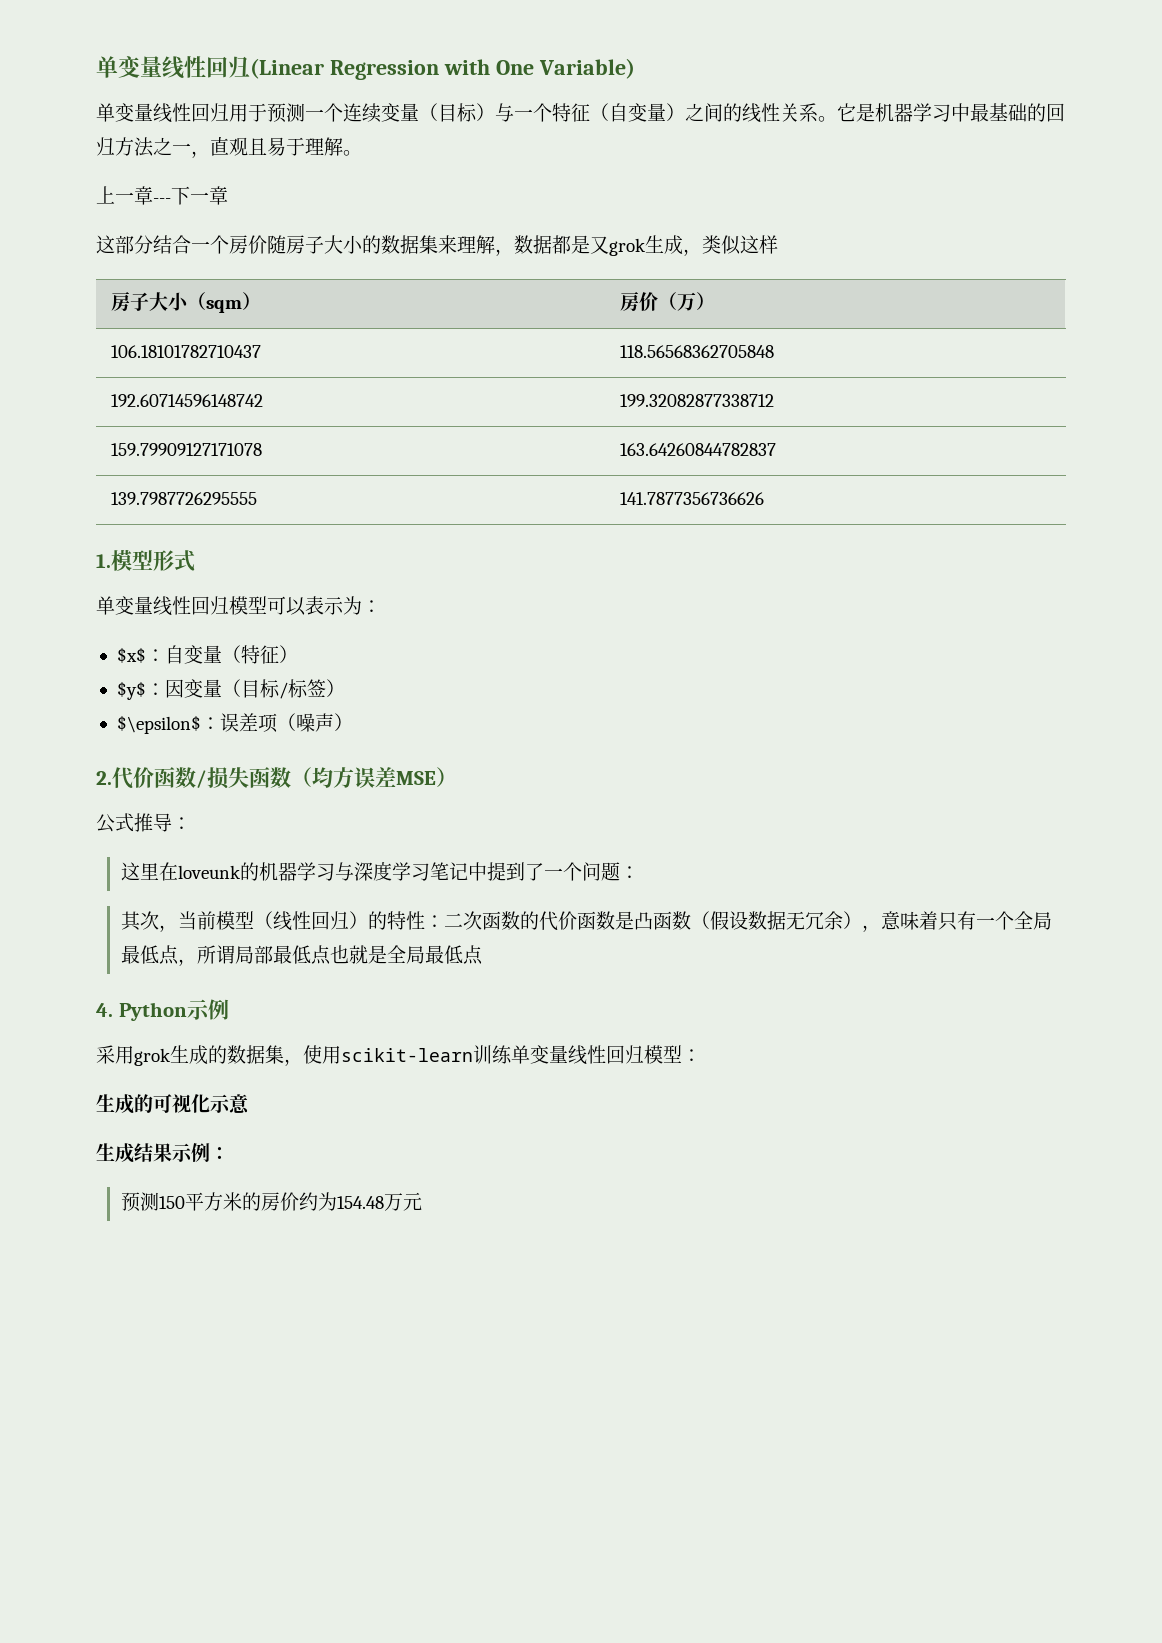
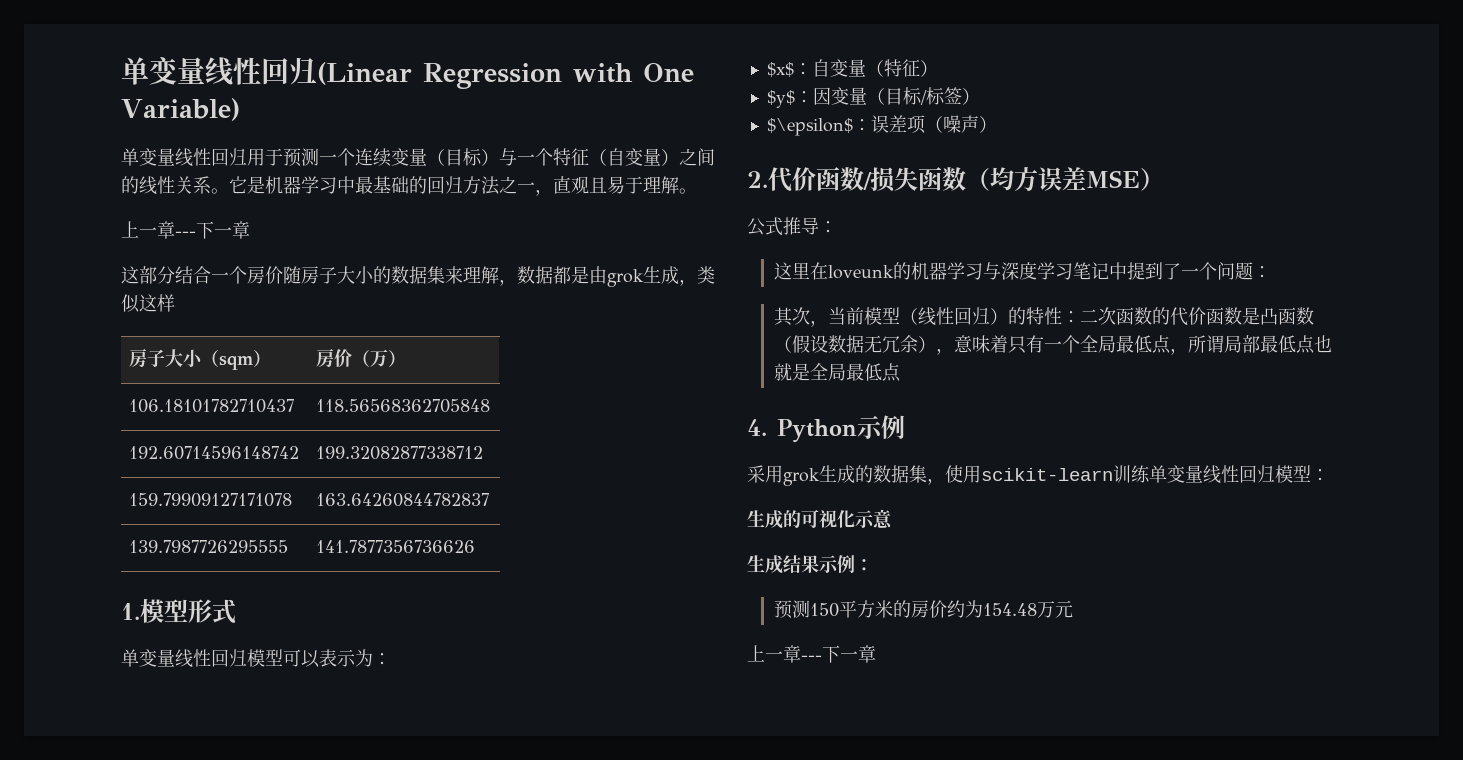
- 这部分结合一个房价随房子大小的数据集来理解，数据都是又grok生成，类似这样
+ 这部分结合一个房价随房子大小的数据集来理解，数据都是由grok生成，类似这样
  预测150平方米的房价约为154.48万元
+ 上一章---下一章

